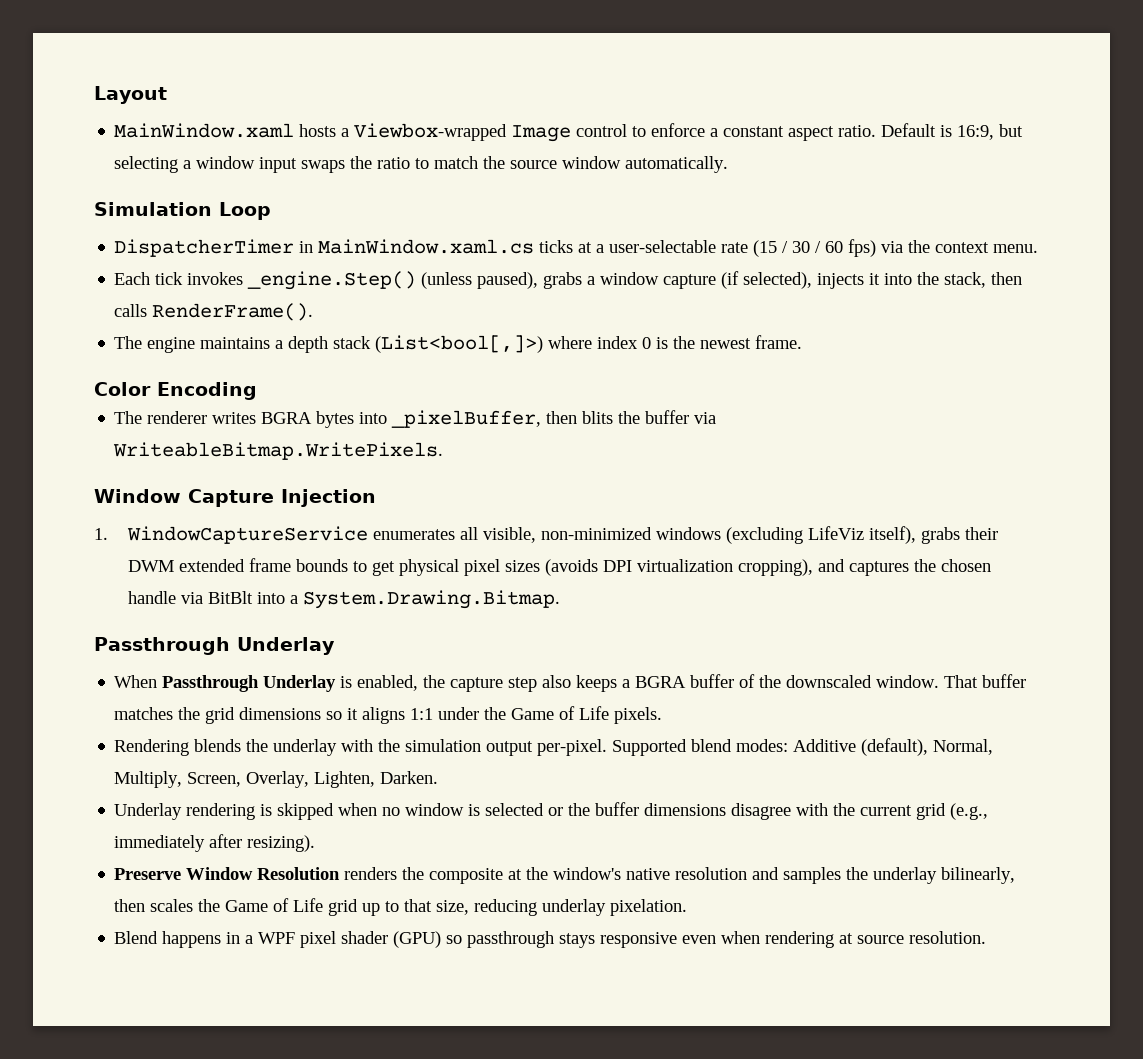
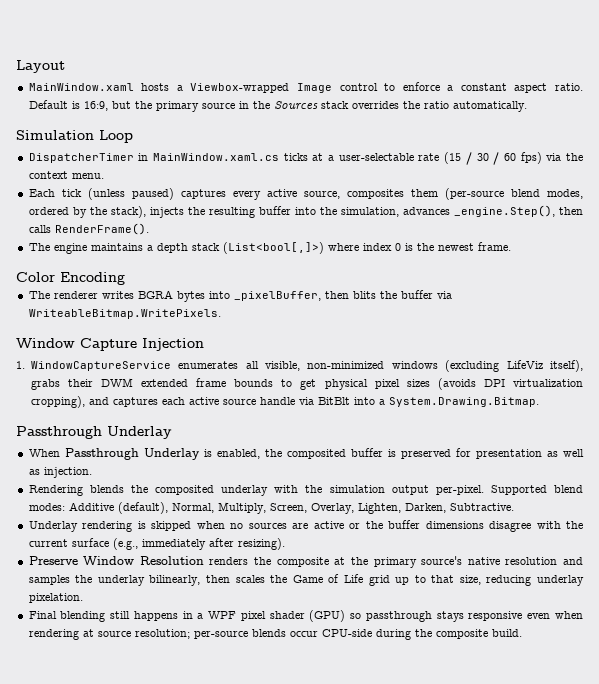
- Default is 16:9, but selecting a window input swaps the ratio to match the source window automatically.
+ Default is 16:9, but the primary source in the Sources stack overrides the ratio automatically.
- Each tick invokes _engine.Step() (unless paused), grabs a window capture (if selected), injects it into the stack, then calls RenderFrame().
+ Each tick (unless paused) captures every active source, composites them (per-source blend modes, ordered by the stack), injects the resulting buffer into the simulation, advances _engine.Step(), then calls RenderFrame().
- 1. WindowCaptureService enumerates all visible, non-minimized windows (excluding LifeViz itself), grabs their DWM extended frame bounds to get physical pixel sizes (avoids DPI virtualization cropping), and captures the chosen handle via BitBlt into a System.Drawing.Bitmap.
+ 1. WindowCaptureService enumerates all visible, non-minimized windows (excluding LifeViz itself), grabs their DWM extended frame bounds to get physical pixel sizes (avoids DPI virtualization cropping), and captures each active source handle via BitBlt into a System.Drawing.Bitmap.
- When Passthrough Underlay is enabled, the capture step also keeps a BGRA buffer of the downscaled window. That buffer matches the grid dimensions so it aligns 1:1 under the Game of Life pixels.
+ When Passthrough Underlay is enabled, the composited buffer is preserved for presentation as well as injection.
- Rendering blends the underlay with the simulation output per-pixel.
+ Rendering blends the composited underlay with the simulation output per-pixel.
- Supported blend modes: Additive (default), Normal, Multiply, Screen, Overlay, Lighten, Darken.
+ Supported blend modes: Additive (default), Normal, Multiply, Screen, Overlay, Lighten, Darken, Subtractive.
- Underlay rendering is skipped when no window is selected or the buffer dimensions disagree with the current grid (e.g., immediately after resizing).
+ Underlay rendering is skipped when no sources are active or the buffer dimensions disagree with the current surface (e.g., immediately after resizing).
- Preserve Window Resolution renders the composite at the window's native resolution and samples the underlay bilinearly, then scales the Game of Life grid up to that size, reducing underlay pixelation.
+ Preserve Window Resolution renders the composite at the primary source's native resolution and samples the underlay bilinearly, then scales the Game of Life grid up to that size, reducing underlay pixelation.
- Blend happens in a WPF pixel shader (GPU) so passthrough stays responsive even when rendering at source resolution.
+ Final blending still happens in a WPF pixel shader (GPU) so passthrough stays responsive even when rendering at source resolution; per-source blends occur CPU-side during the composite build.

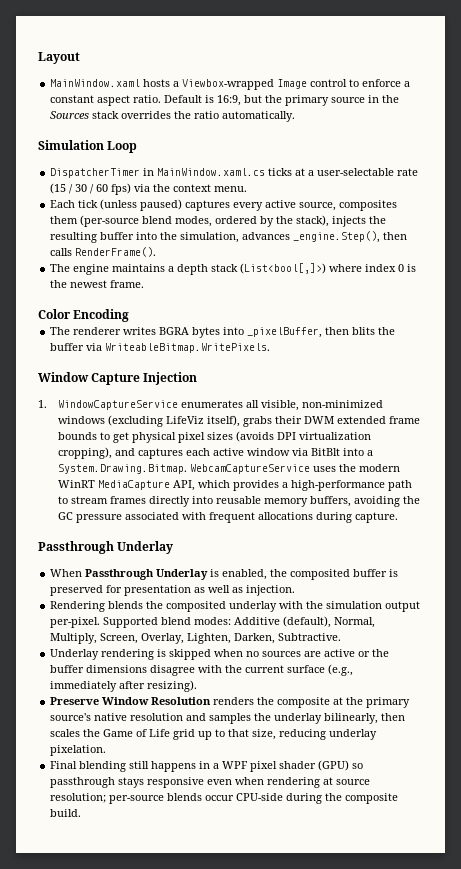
- 1. WindowCaptureService enumerates all visible, non-minimized windows (excluding LifeViz itself), grabs their DWM extended frame bounds to get physical pixel sizes (avoids DPI virtualization cropping), and captures each active source handle via BitBlt into a System.Drawing.Bitmap.
+ 1. WindowCaptureService enumerates all visible, non-minimized windows (excluding LifeViz itself), grabs their DWM extended frame bounds to get physical pixel sizes (avoids DPI virtualization cropping), and captures each active window via BitBlt into a System.Drawing.Bitmap. WebcamCaptureService uses the modern WinRT MediaCapture API, which provides a high-performance path to stream frames directly into reusable memory buffers, avoiding the GC pressure associated with frequent allocations during capture.

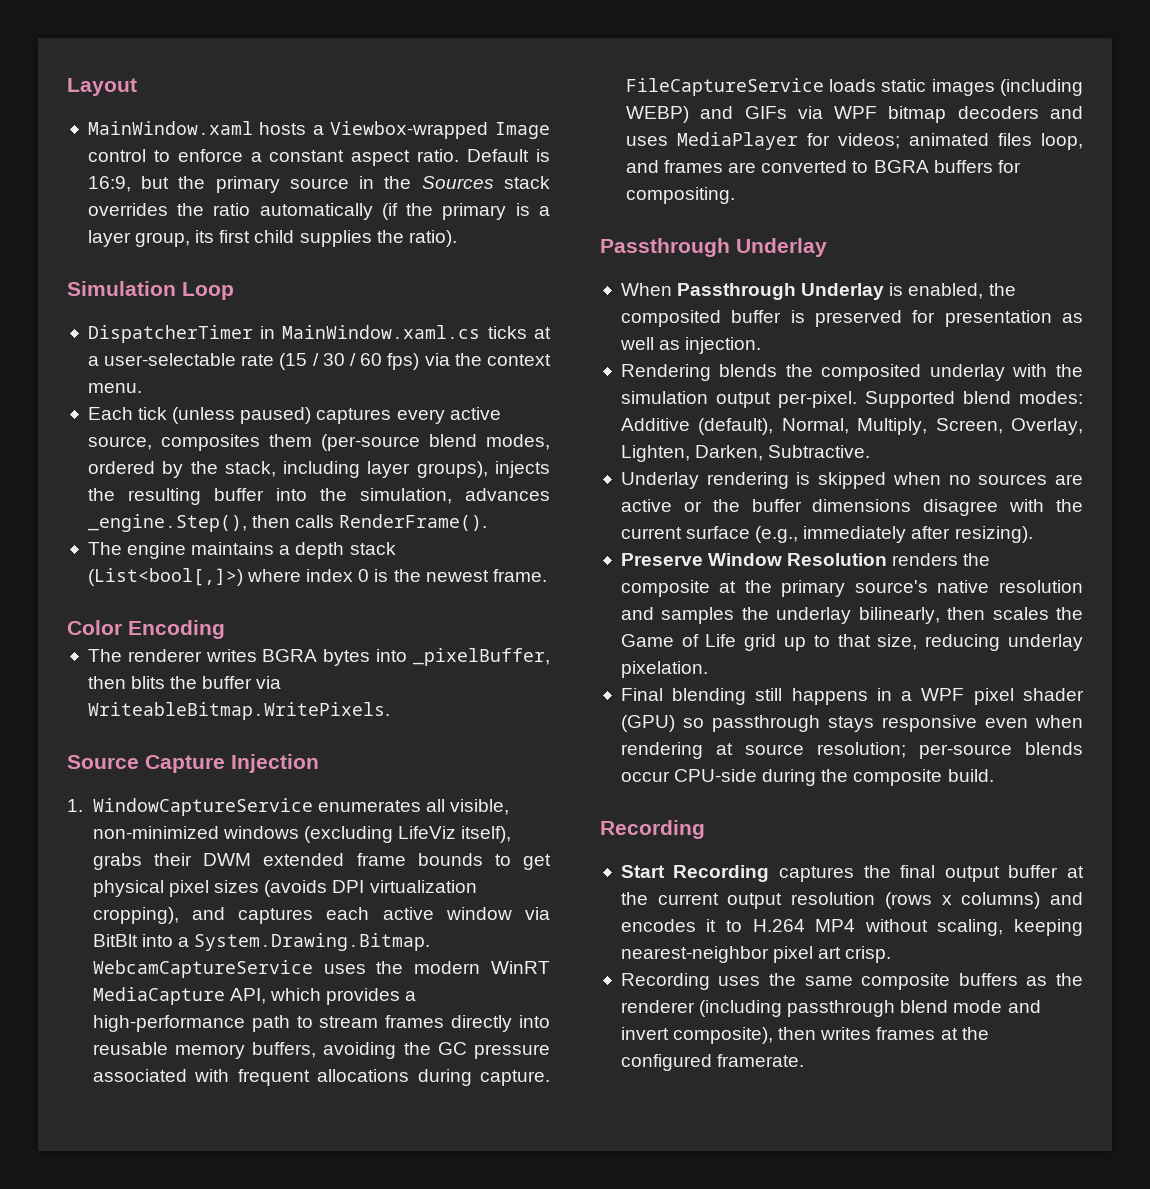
- Default is 16:9, but the primary source in the Sources stack overrides the ratio automatically.
+ Default is 16:9, but the primary source in the Sources stack overrides the ratio automatically (if the primary is a layer group, its first child supplies the ratio).
- Each tick (unless paused) captures every active source, composites them (per-source blend modes, ordered by the stack), injects the resulting buffer into the simulation, advances _engine.Step(), then calls RenderFrame().
+ Each tick (unless paused) captures every active source, composites them (per-source blend modes, ordered by the stack, including layer groups), injects the resulting buffer into the simulation, advances _engine.Step(), then calls RenderFrame().
- Window Capture Injection
+ Source Capture Injection
+ FileCaptureService loads static images (including WEBP) and GIFs via WPF bitmap decoders and uses MediaPlayer for videos; animated files loop, and frames are converted to BGRA buffers for compositing.
  Final blending still happens in a WPF pixel shader (GPU) so passthrough stays responsive even when rendering at source resolution; per-source blends occur CPU-side during the composite build.
+ Recording
+ Start Recording captures the final output buffer at the current output resolution (rows x columns) and encodes it to H.264 MP4 without scaling, keeping nearest-neighbor pixel art crisp.
+ Recording uses the same composite buffers as the renderer (including passthrough blend mode and invert composite), then writes frames at the configured framerate.

